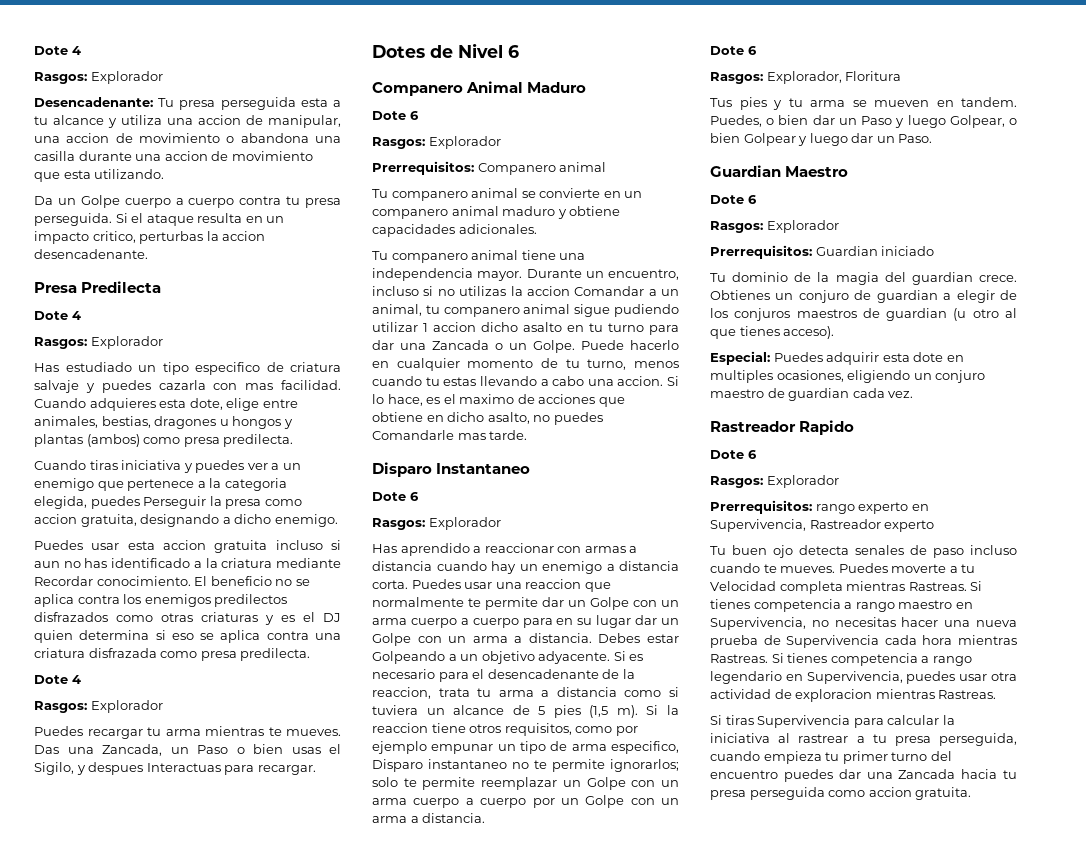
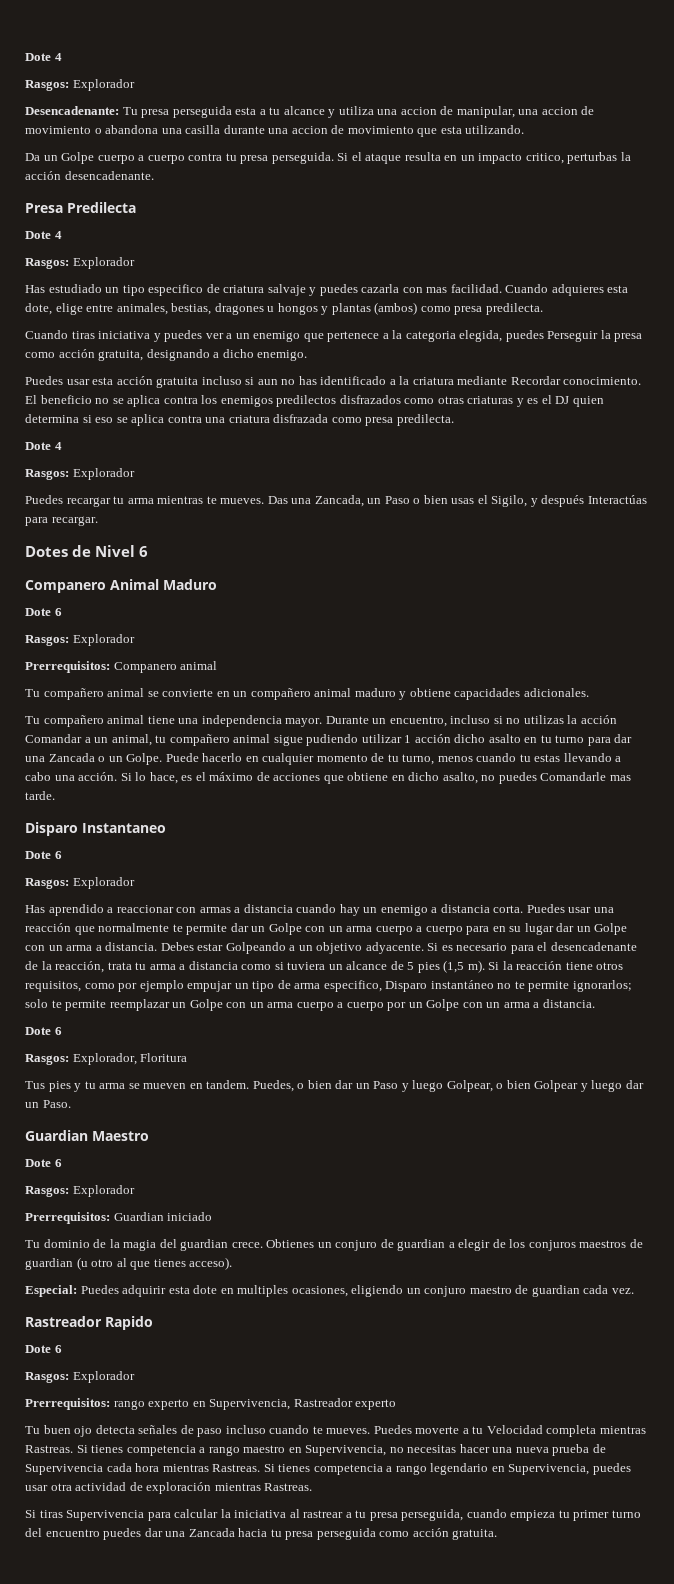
- Si el ataque resulta en un impacto critico, perturbas la accion desencadenante.
+ Si el ataque resulta en un impacto critico, perturbas la acción desencadenante.
- Cuando tiras iniciativa y puedes ver a un enemigo que pertenece a la categoria elegida, puedes Perseguir la presa como accion gratuita, designando a dicho enemigo.
+ Cuando tiras iniciativa y puedes ver a un enemigo que pertenece a la categoria elegida, puedes Perseguir la presa como acción gratuita, designando a dicho enemigo.
- Puedes usar esta accion gratuita incluso si aun no has identificado a la criatura mediante Recordar conocimiento.
+ Puedes usar esta acción gratuita incluso si aun no has identificado a la criatura mediante Recordar conocimiento.
- Das una Zancada, un Paso o bien usas el Sigilo, y despues Interactuas para recargar.
+ Das una Zancada, un Paso o bien usas el Sigilo, y después Interactúas para recargar.
- Tu companero animal se convierte en un companero animal maduro y obtiene capacidades adicionales.
+ Tu compañero animal se convierte en un compañero animal maduro y obtiene capacidades adicionales.
- Tu companero animal tiene una independencia mayor.
+ Tu compañero animal tiene una independencia mayor.
- Durante un encuentro, incluso si no utilizas la accion Comandar a un animal, tu companero animal sigue pudiendo utilizar 1 accion dicho asalto en tu turno para dar una Zancada o un Golpe.
+ Durante un encuentro, incluso si no utilizas la acción Comandar a un animal, tu compañero animal sigue pudiendo utilizar 1 acción dicho asalto en tu turno para dar una Zancada o un Golpe.
- Puede hacerlo en cualquier momento de tu turno, menos cuando tu estas llevando a cabo una accion.
+ Puede hacerlo en cualquier momento de tu turno, menos cuando tu estas llevando a cabo una acción.
- Si lo hace, es el maximo de acciones que obtiene en dicho asalto, no puedes Comandarle mas tarde.
+ Si lo hace, es el máximo de acciones que obtiene en dicho asalto, no puedes Comandarle mas tarde.
- Puedes usar una reaccion que normalmente te permite dar un Golpe con un arma cuerpo a cuerpo para en su lugar dar un Golpe con un arma a distancia.
+ Puedes usar una reacción que normalmente te permite dar un Golpe con un arma cuerpo a cuerpo para en su lugar dar un Golpe con un arma a distancia.
- Si es necesario para el desencadenante de la reaccion, trata tu arma a distancia como si tuviera un alcance de 5 pies (1,5 m).
+ Si es necesario para el desencadenante de la reacción, trata tu arma a distancia como si tuviera un alcance de 5 pies (1,5 m).
- Si la reaccion tiene otros requisitos, como por ejemplo empunar un tipo de arma especifico, Disparo instantaneo no te permite ignorarlos; solo te permite reemplazar un Golpe con un arma cuerpo a cuerpo por un Golpe con un arma a distancia.
+ Si la reacción tiene otros requisitos, como por ejemplo empujar un tipo de arma especifico, Disparo instantáneo no te permite ignorarlos; solo te permite reemplazar un Golpe con un arma cuerpo a cuerpo por un Golpe con un arma a distancia.
- Tu buen ojo detecta senales de paso incluso cuando te mueves.
+ Tu buen ojo detecta señales de paso incluso cuando te mueves.
- Si tienes competencia a rango legendario en Supervivencia, puedes usar otra actividad de exploracion mientras Rastreas.
+ Si tienes competencia a rango legendario en Supervivencia, puedes usar otra actividad de exploración mientras Rastreas.
- Si tiras Supervivencia para calcular la iniciativa al rastrear a tu presa perseguida, cuando empieza tu primer turno del encuentro puedes dar una Zancada hacia tu presa perseguida como accion gratuita.
+ Si tiras Supervivencia para calcular la iniciativa al rastrear a tu presa perseguida, cuando empieza tu primer turno del encuentro puedes dar una Zancada hacia tu presa perseguida como acción gratuita.

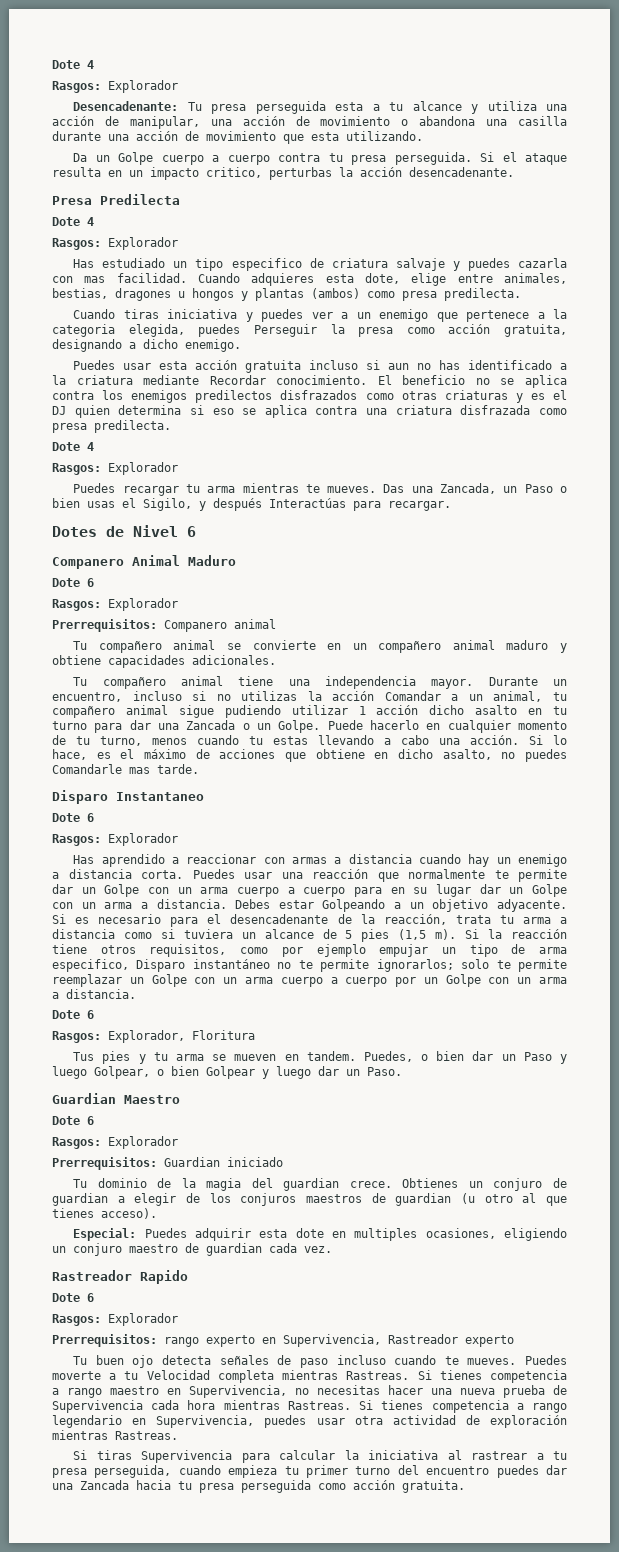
- Desencadenante: Tu presa perseguida esta a tu alcance y utiliza una accion de manipular, una accion de movimiento o abandona una casilla durante una accion de movimiento que esta utilizando.
+ Desencadenante: Tu presa perseguida esta a tu alcance y utiliza una acción de manipular, una acción de movimiento o abandona una casilla durante una acción de movimiento que esta utilizando.

